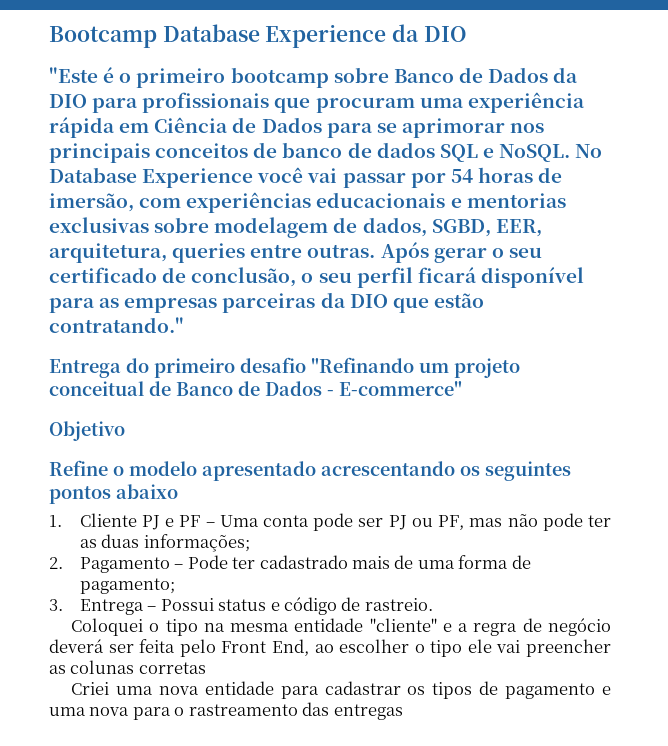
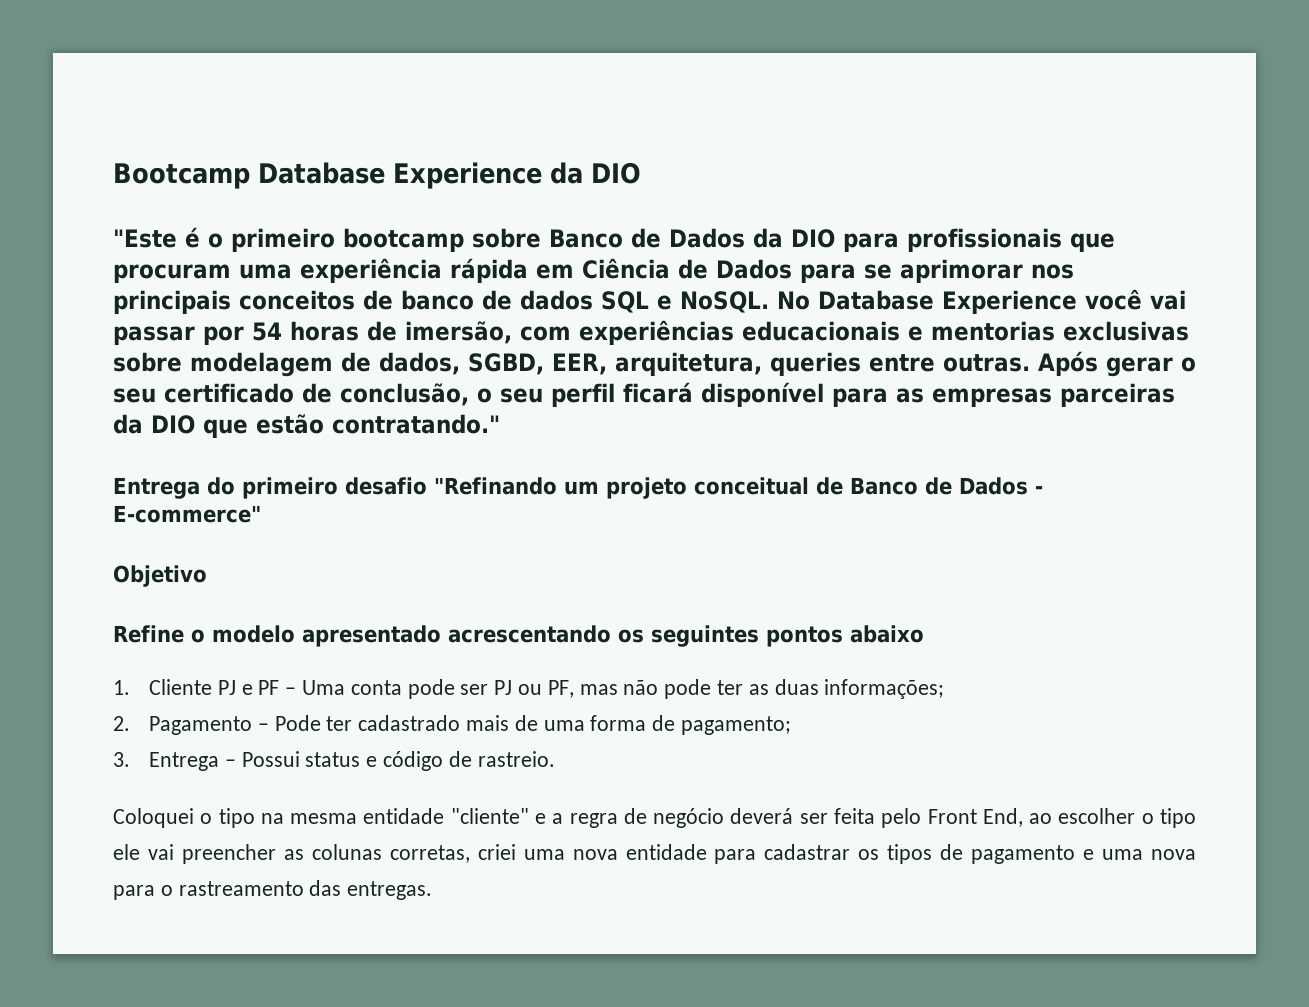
- Coloquei o tipo na mesma entidade "cliente" e a regra de negócio deverá ser feita pelo Front End, ao escolher o tipo ele vai preencher as colunas corretas
- Criei uma nova entidade para cadastrar os tipos de pagamento e uma nova para o rastreamento das entregas
+ Coloquei o tipo na mesma entidade "cliente" e a regra de negócio deverá ser feita pelo Front End, ao escolher o tipo ele vai preencher as colunas corretas, criei uma nova entidade para cadastrar os tipos de pagamento e uma nova para o rastreamento das entregas.

